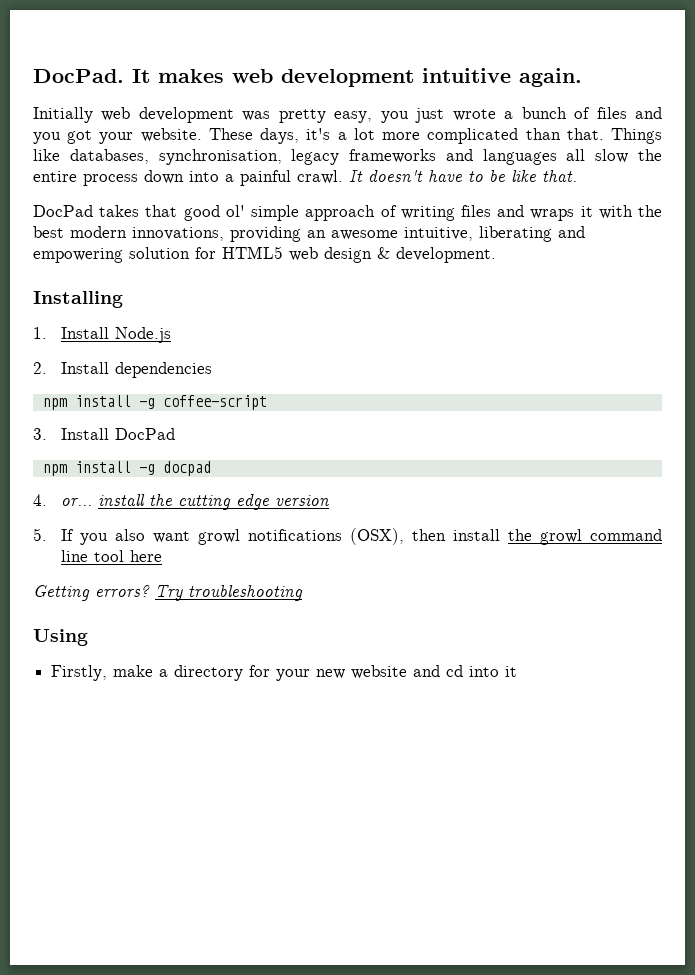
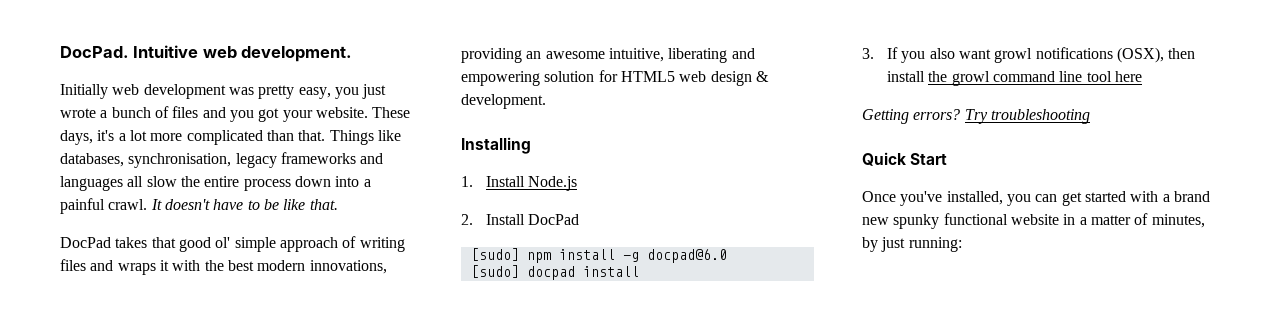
- It makes web development intuitive again.
+ Intuitive web development.
- 2. Install dependencies
- npm install -g coffee-script
- 3. Install DocPad
- npm install -g docpad
- 4. or... install the cutting edge version
- 5. If you also want growl notifications (OSX), then install the growl command line tool here
+ 2. Install DocPad
+ [sudo] npm install -g docpad@6.0
+ [sudo] docpad install
+ 3. If you also want growl notifications (OSX), then install the growl command line tool here
- Using
- Firstly, make a directory for your new website and cd into it
+ Quick Start
+ Once you've installed, you can get started with a brand new spunky functional website in a matter of minutes, by just running:

